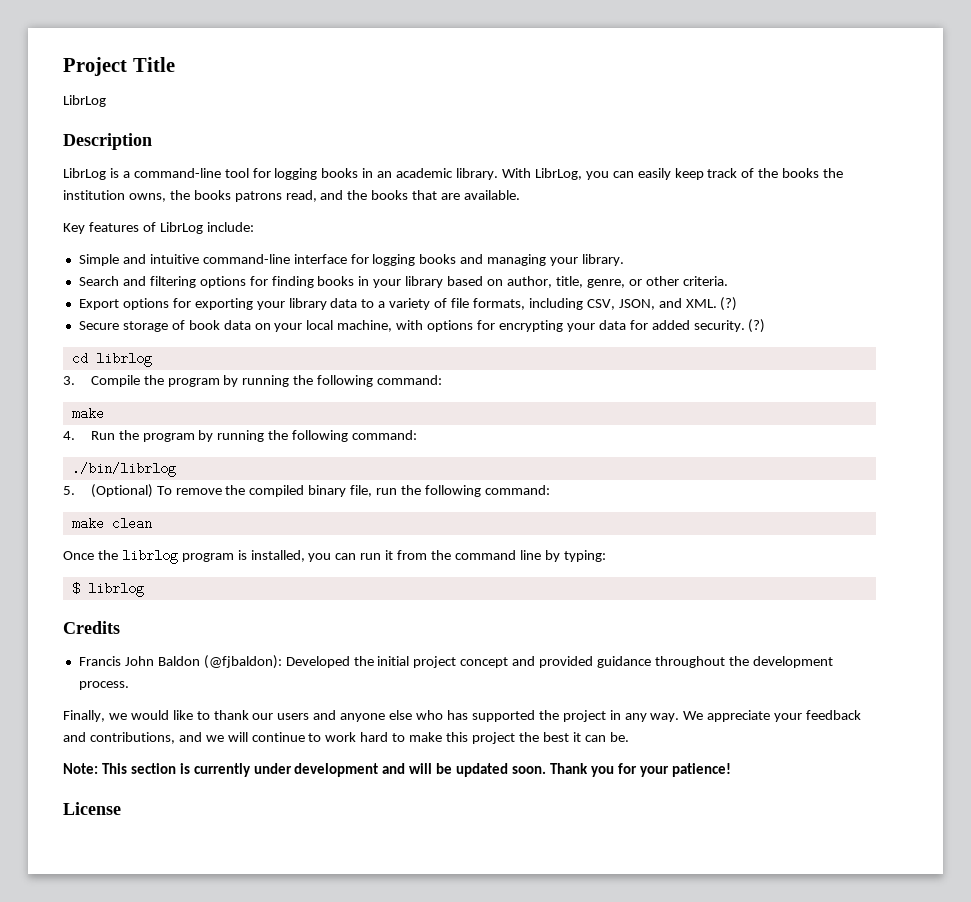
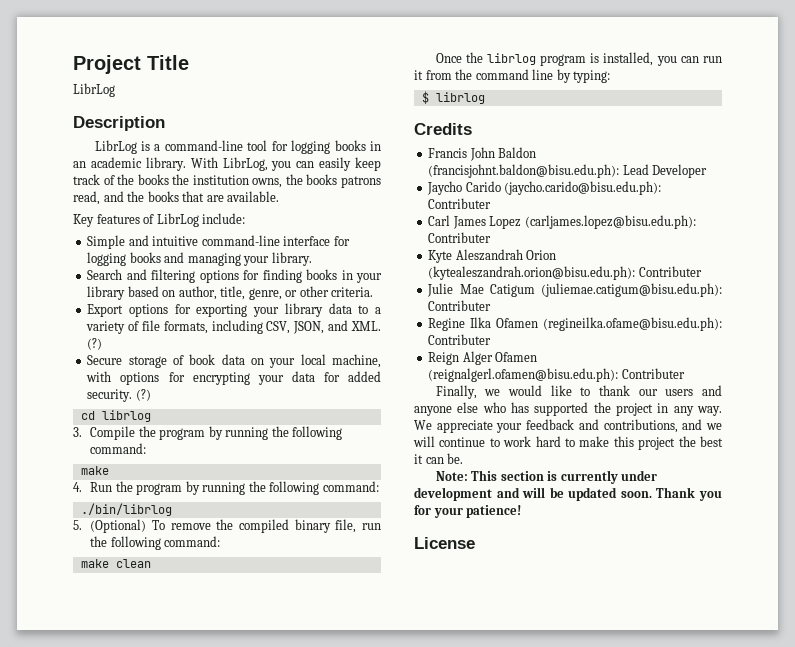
- Francis John Baldon (@fjbaldon): Developed the initial project concept and provided guidance throughout the development process.
+ Francis John Baldon (francisjohnt.baldon@bisu.edu.ph): Lead Developer
+ Jaycho Carido (jaycho.carido@bisu.edu.ph): Contributer
+ Carl James Lopez (carljames.lopez@bisu.edu.ph): Contributer
+ Kyte Aleszandrah Orion (kytealeszandrah.orion@bisu.edu.ph): Contributer
+ Julie Mae Catigum (juliemae.catigum@bisu.edu.ph): Contributer
+ Regine Ilka Ofamen (regineilka.ofame@bisu.edu.ph): Contributer
+ Reign Alger Ofamen (reignalgerl.ofamen@bisu.edu.ph): Contributer

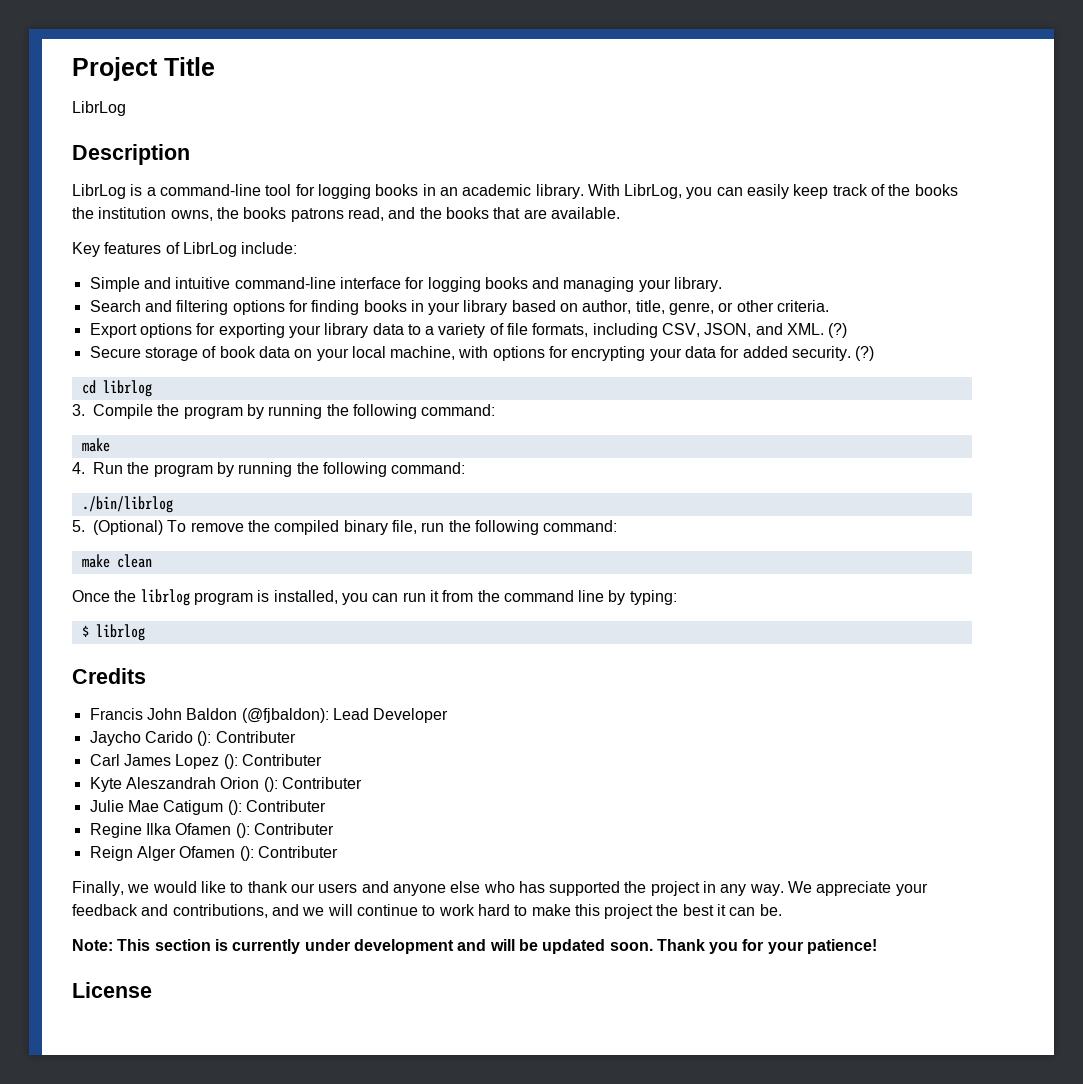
- Francis John Baldon (francisjohnt.baldon@bisu.edu.ph): Lead Developer
+ Francis John Baldon (@fjbaldon): Lead Developer
- Jaycho Carido (jaycho.carido@bisu.edu.ph): Contributer
+ Jaycho Carido (): Contributer
- Carl James Lopez (carljames.lopez@bisu.edu.ph): Contributer
+ Carl James Lopez (): Contributer
- Kyte Aleszandrah Orion (kytealeszandrah.orion@bisu.edu.ph): Contributer
+ Kyte Aleszandrah Orion (): Contributer
- Julie Mae Catigum (juliemae.catigum@bisu.edu.ph): Contributer
+ Julie Mae Catigum (): Contributer
- Regine Ilka Ofamen (regineilka.ofame@bisu.edu.ph): Contributer
+ Regine Ilka Ofamen (): Contributer
- Reign Alger Ofamen (reignalgerl.ofamen@bisu.edu.ph): Contributer
+ Reign Alger Ofamen (): Contributer

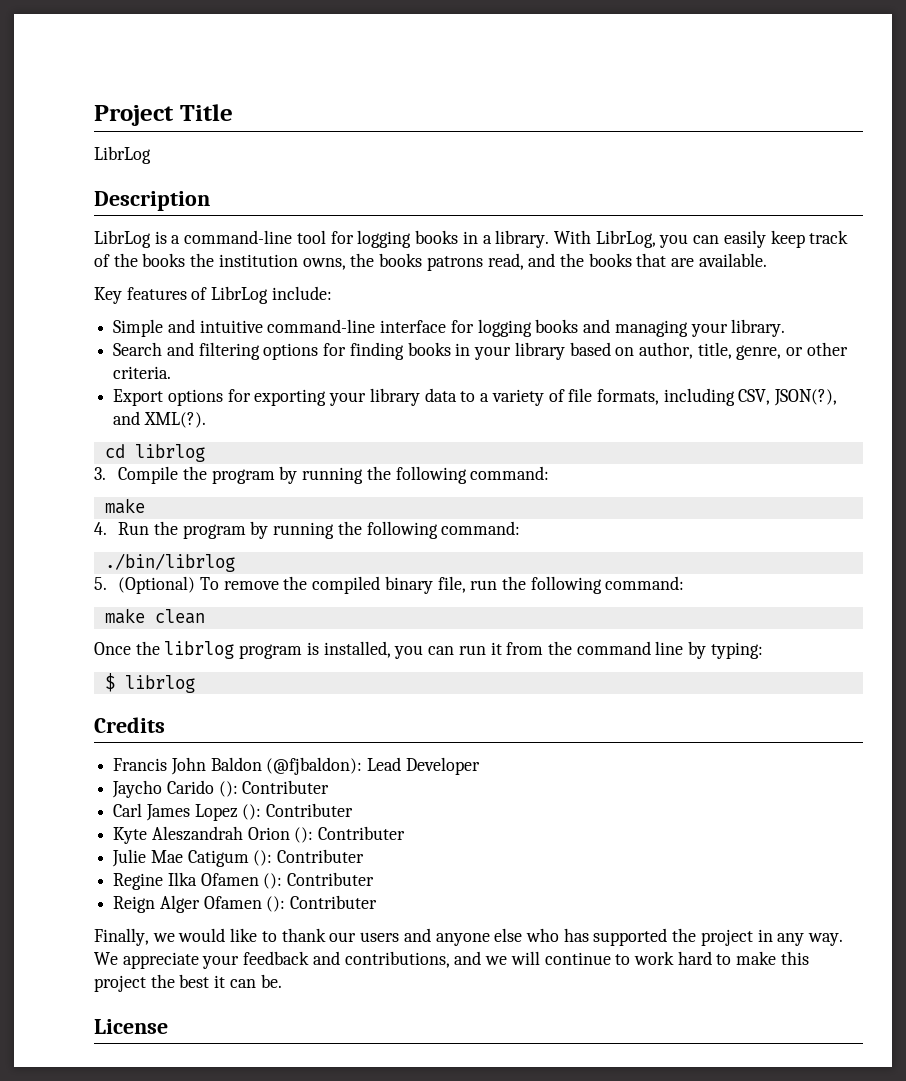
- LibrLog is a command-line tool for logging books in an academic library.
+ LibrLog is a command-line tool for logging books in a library.
- Export options for exporting your library data to a variety of file formats, including CSV, JSON, and XML. (?)
- Secure storage of book data on your local machine, with options for encrypting your data for added security. (?)
+ Export options for exporting your library data to a variety of file formats, including CSV, JSON(?), and XML(?).
- Note: This section is currently under development and will be updated soon. Thank you for your patience!

